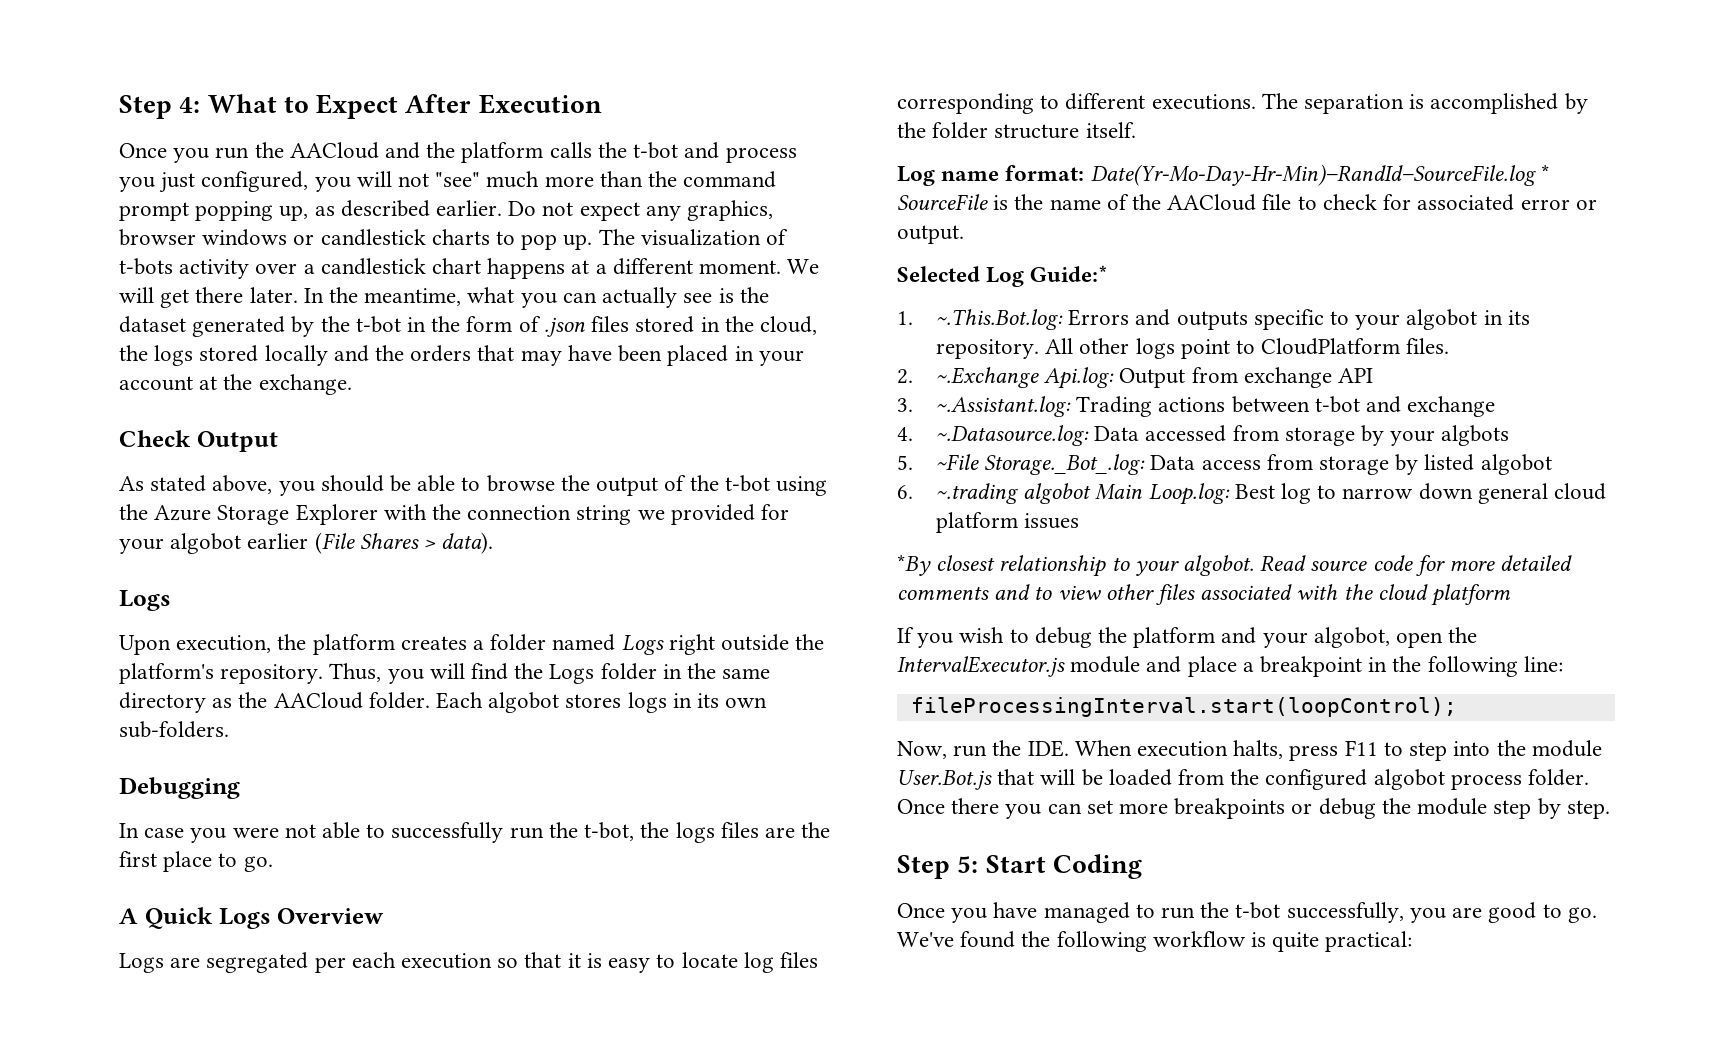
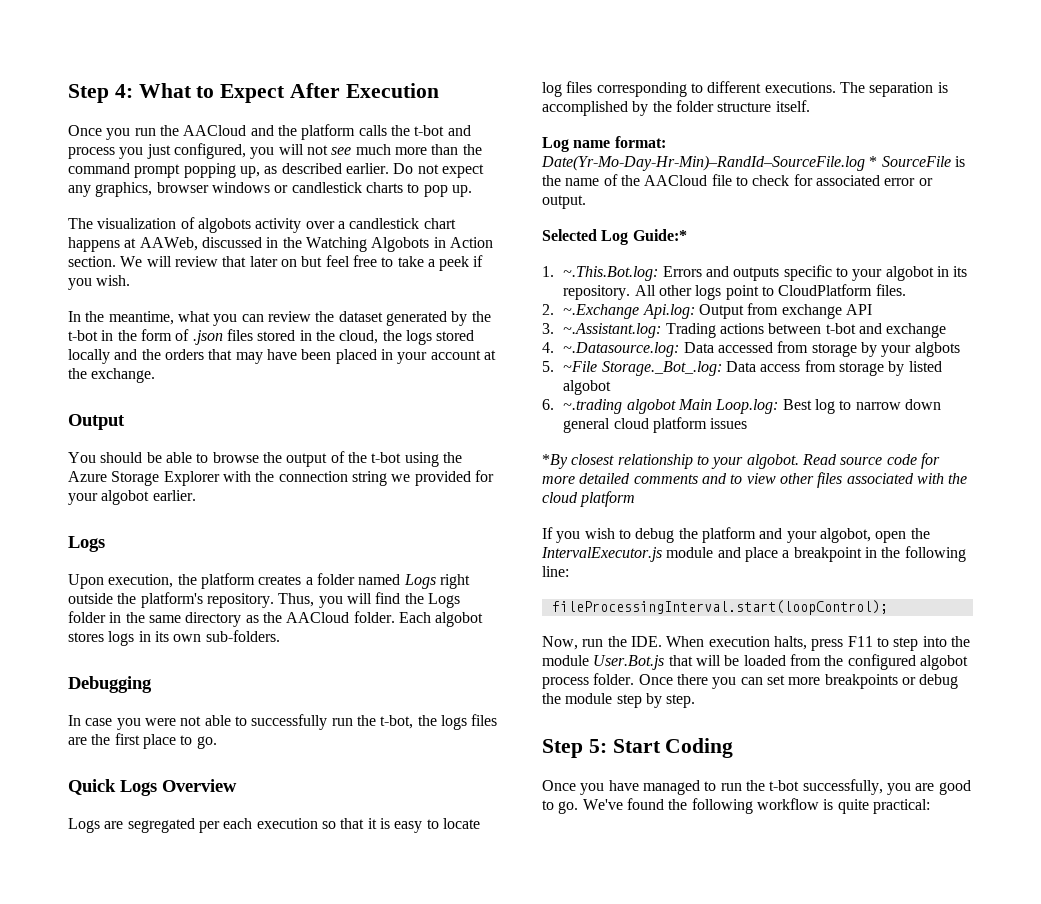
- Once you run the AACloud and the platform calls the t-bot and process you just configured, you will not "see" much more than the command prompt popping up, as described earlier.
+ Once you run the AACloud and the platform calls the t-bot and process you just configured, you will not see much more than the command prompt popping up, as described earlier.
- Do not expect any graphics, browser windows or candlestick charts to pop up. The visualization of t-bots activity over a candlestick chart happens at a different moment. We will get there later. In the meantime, what you can actually see is the dataset generated by the t-bot in the form of .json files stored in the cloud, the logs stored locally and the orders that may have been placed in your account at the exchange.
- Check Output
+ Do not expect any graphics, browser windows or candlestick charts to pop up.
+ The visualization of algobots activity over a candlestick chart happens at AAWeb, discussed in the Watching Algobots in Action section. We will review that later on but feel free to take a peek if you wish.
+ In the meantime, what you can review the dataset generated by the t-bot in the form of .json files stored in the cloud, the logs stored locally and the orders that may have been placed in your account at the exchange.
+ Output
- As stated above, you should be able to browse the output of the t-bot using the Azure Storage Explorer with the connection string we provided for your algobot earlier (File Shares > data).
+ You should be able to browse the output of the t-bot using the Azure Storage Explorer with the connection string we provided for your algobot earlier.
- A Quick Logs Overview
+ Quick Logs Overview

